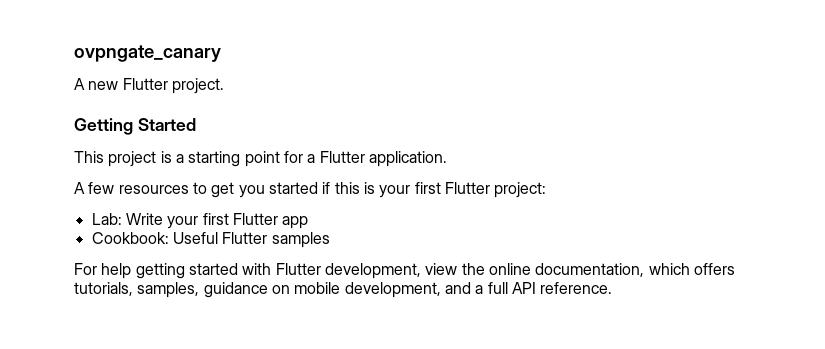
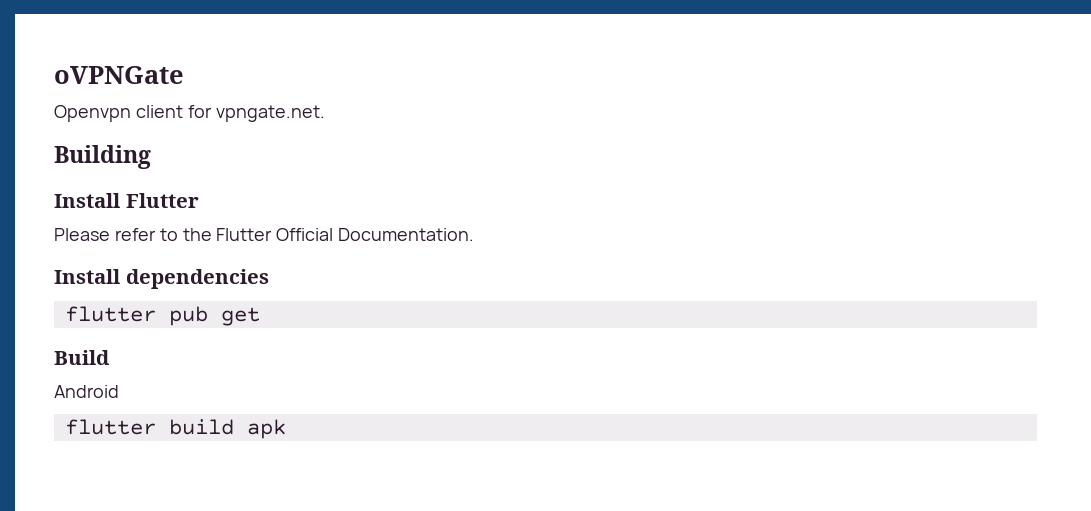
- ovpngate_canary
- A new Flutter project.
- Getting Started
- This project is a starting point for a Flutter application.
- A few resources to get you started if this is your first Flutter project:
- Lab: Write your first Flutter app
- Cookbook: Useful Flutter samples
- For help getting started with Flutter development, view the online documentation, which offers tutorials, samples, guidance on mobile development, and a full API reference.
+ oVPNGate
+ Openvpn client for vpngate.net.
+ Building
+ Install Flutter
+ Please refer to the Flutter Official Documentation.
+ Install dependencies
+ flutter pub get
+ Build
+ Android
+ flutter build apk

